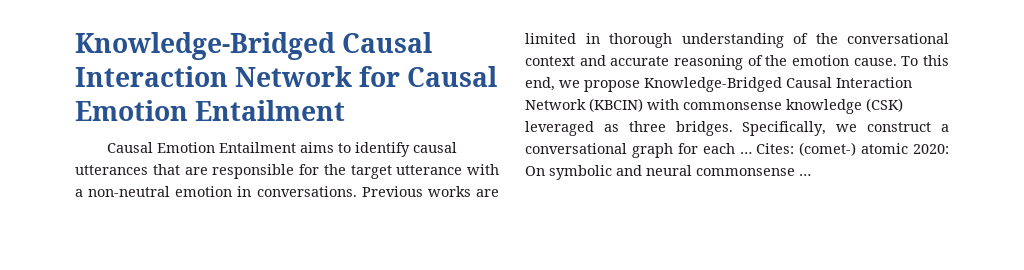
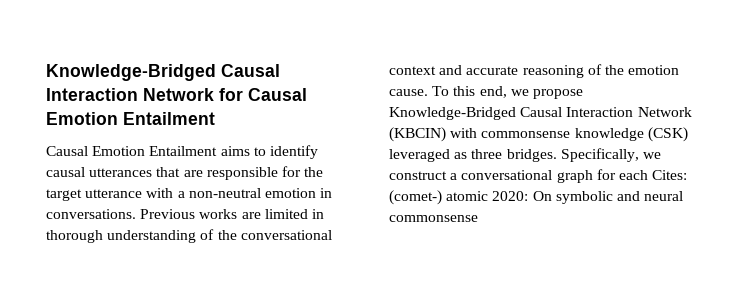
- Specifically, we construct a conversational graph for each … Cites: (comet-) atomic 2020: On symbolic and neural commonsense …
+ Specifically, we construct a conversational graph for each Cites: (comet-) atomic 2020: On symbolic and neural commonsense

